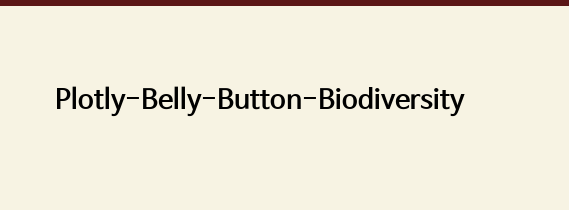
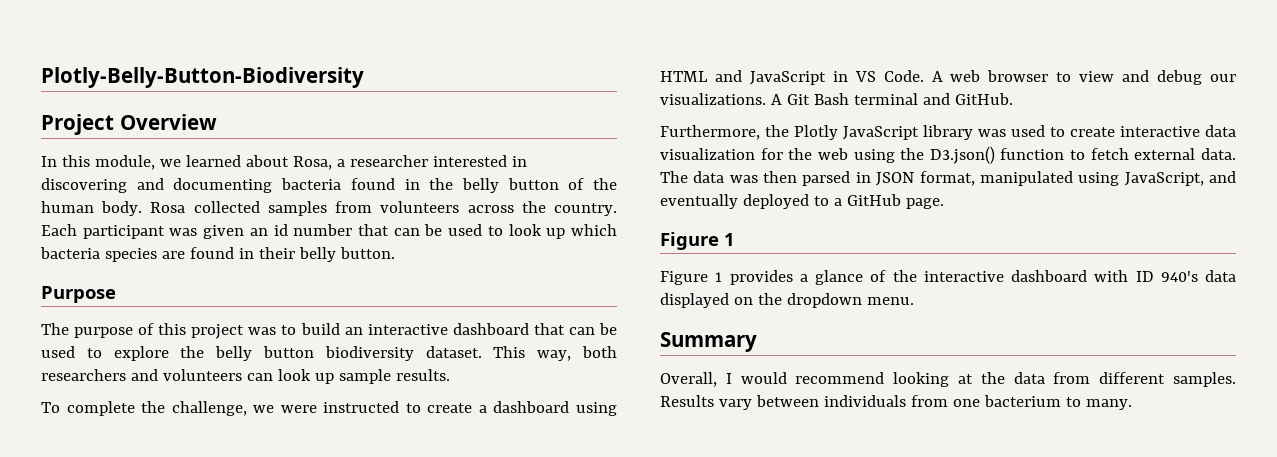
+ Project Overview
+ In this module, we learned about Rosa, a researcher interested in discovering and documenting bacteria found in the belly button of the human body. Rosa collected samples from volunteers across the country. Each participant was given an id number that can be used to look up which bacteria species are found in their belly button.
+ Purpose
+ The purpose of this project was to build an interactive dashboard that can be used to explore the belly button biodiversity dataset. This way, both researchers and volunteers can look up sample results.
+ To complete the challenge, we were instructed to create a dashboard using HTML and JavaScript in VS Code. A web browser to view and debug our visualizations. A Git Bash terminal and GitHub.
+ Furthermore, the Plotly JavaScript library was used to create interactive data visualization for the web using the D3.json() function to fetch external data. The data was then parsed in JSON format, manipulated using JavaScript, and eventually deployed to a GitHub page.
+ Figure 1
+ Figure 1 provides a glance of the interactive dashboard with ID 940's data displayed on the dropdown menu.
+ Summary
+ Overall, I would recommend looking at the data from different samples. Results vary between individuals from one bacterium to many.

